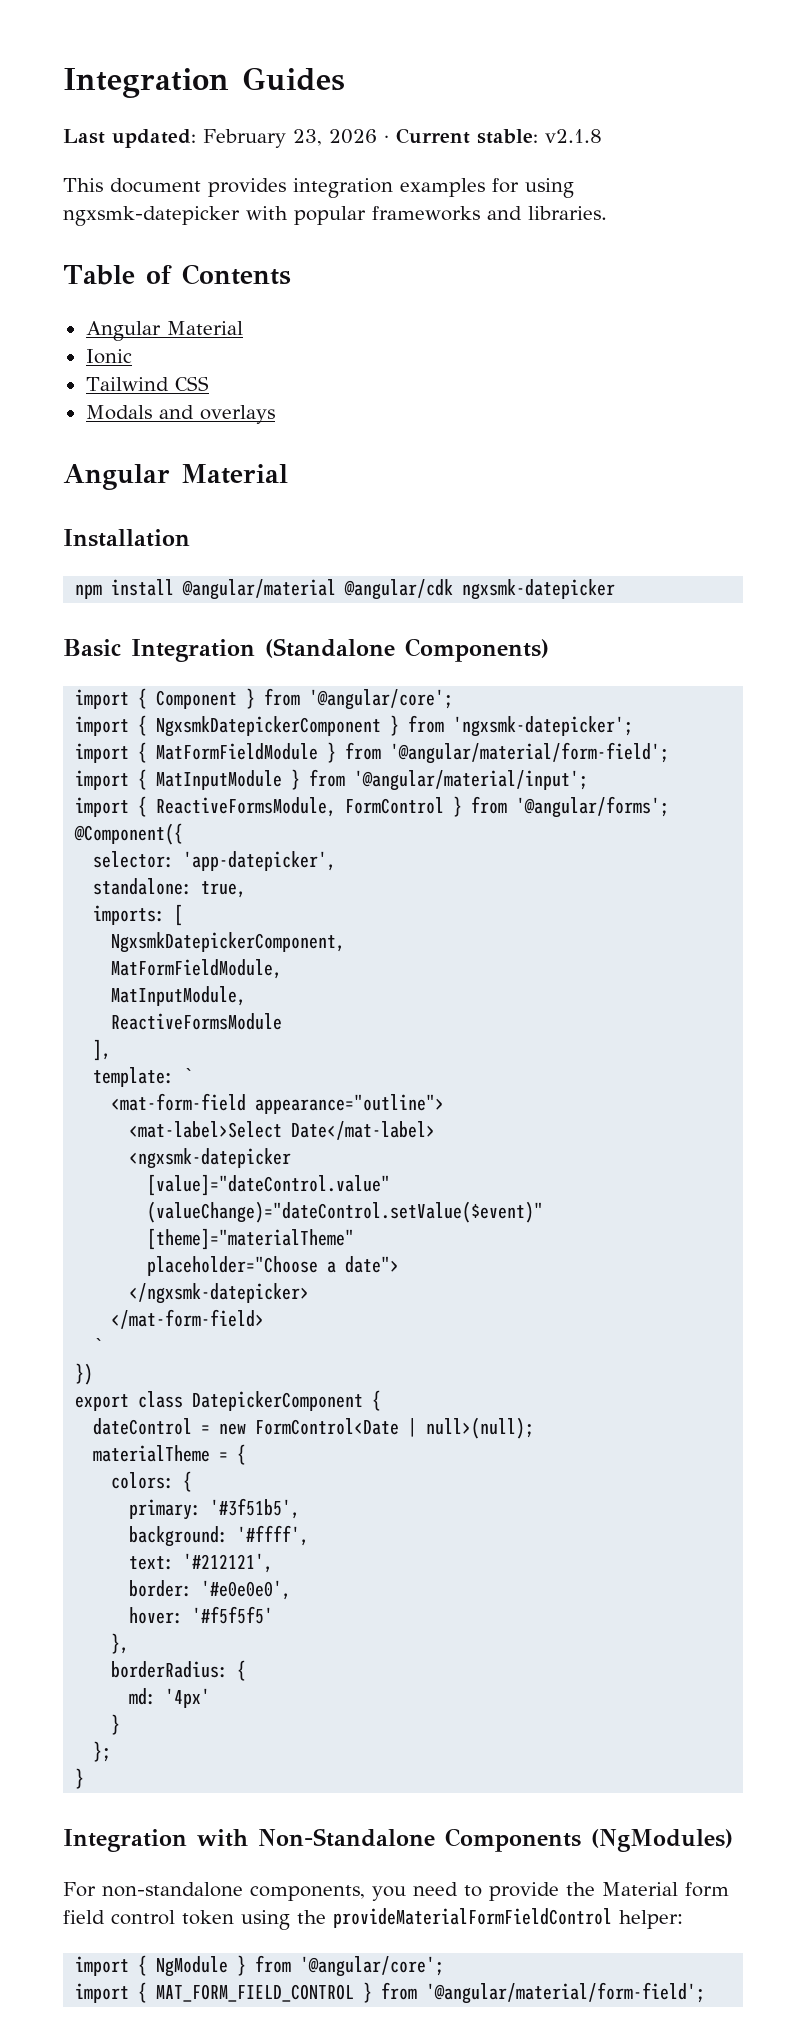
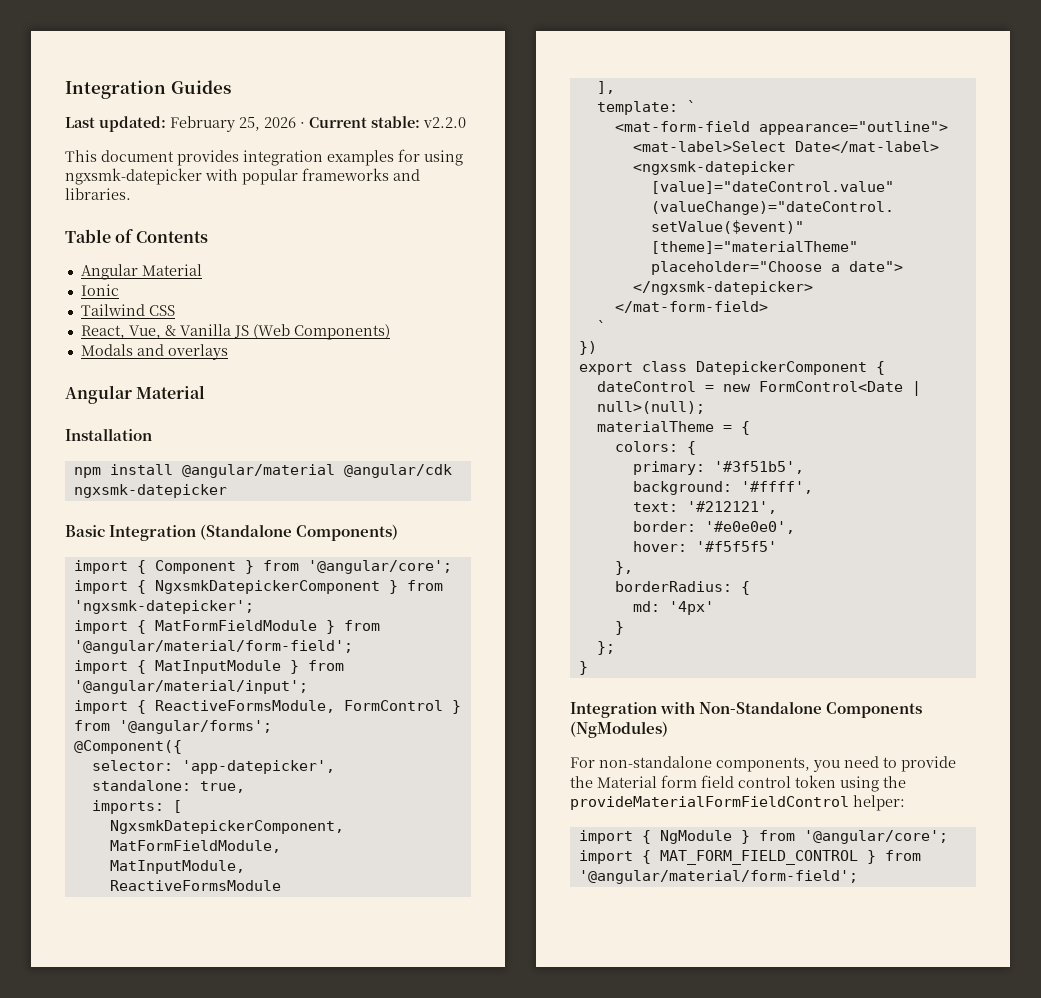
- Last updated: February 23, 2026 · Current stable: v2.1.8
+ Last updated: February 25, 2026 · Current stable: v2.2.0
+ React, Vue, & Vanilla JS (Web Components)

